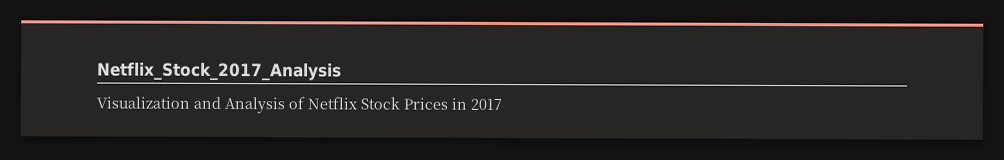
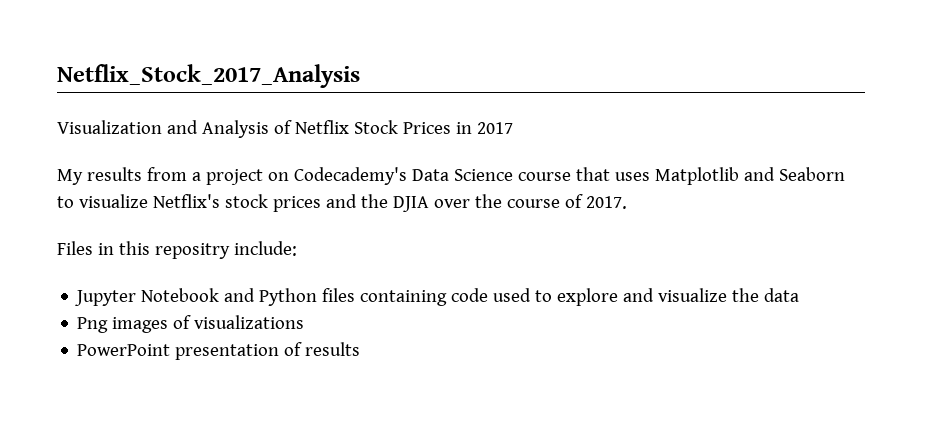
+ My results from a project on Codecademy's Data Science course that uses Matplotlib and Seaborn to visualize Netflix's stock prices and the DJIA over the course of 2017.
+ Files in this repositry include:
+ Jupyter Notebook and Python files containing code used to explore and visualize the data
+ Png images of visualizations
+ PowerPoint presentation of results

